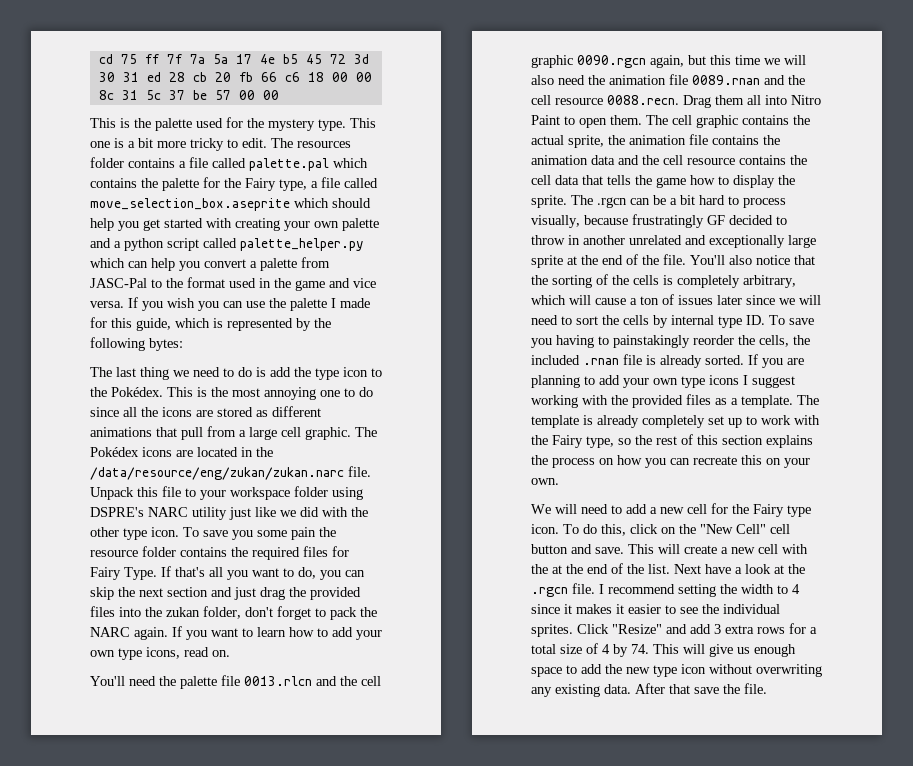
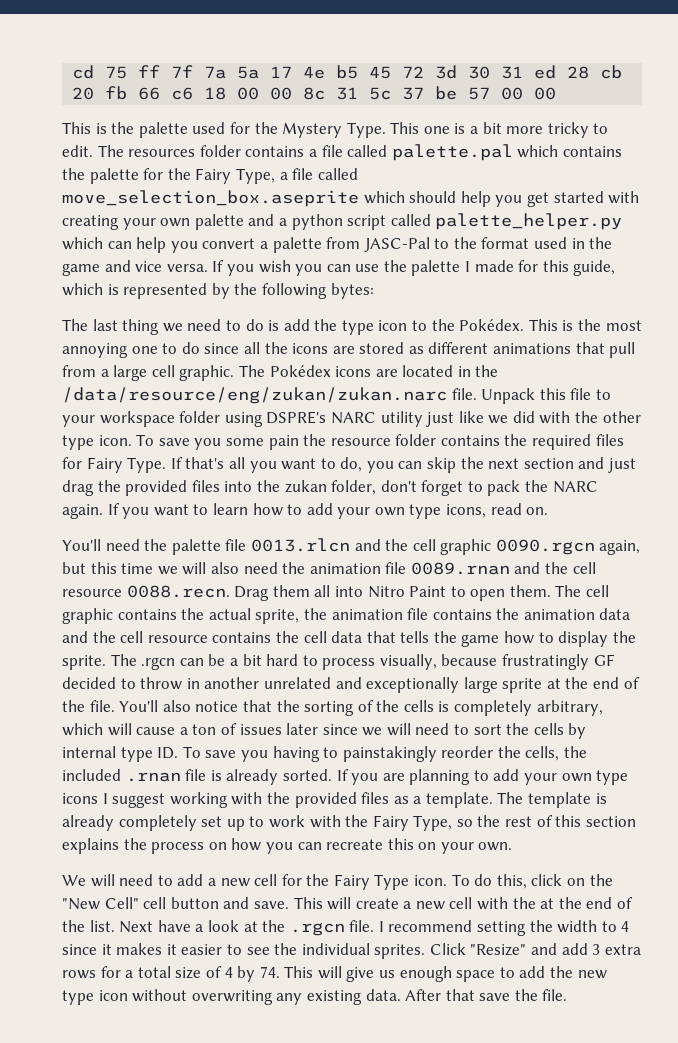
- This is the palette used for the mystery type.
+ This is the palette used for the Mystery Type.
- The resources folder contains a file called palette.pal which contains the palette for the Fairy type, a file called move_selection_box.aseprite which should help you get started with creating your own palette and a python script called palette_helper.py which can help you convert a palette from JASC-Pal to the format used in the game and vice versa.
+ The resources folder contains a file called palette.pal which contains the palette for the Fairy Type, a file called move_selection_box.aseprite which should help you get started with creating your own palette and a python script called palette_helper.py which can help you convert a palette from JASC-Pal to the format used in the game and vice versa.
- The template is already completely set up to work with the Fairy type, so the rest of this section explains the process on how you can recreate this on your own.
+ The template is already completely set up to work with the Fairy Type, so the rest of this section explains the process on how you can recreate this on your own.
- We will need to add a new cell for the Fairy type icon.
+ We will need to add a new cell for the Fairy Type icon.

